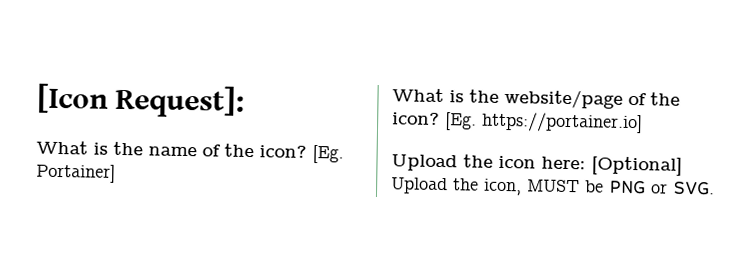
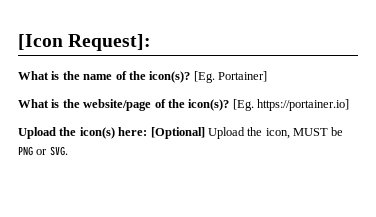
- What is the name of the icon?
+ What is the name of the icon(s)?
- What is the website/page of the icon?
+ What is the website/page of the icon(s)?
- Upload the icon here: [Optional] Upload the icon, MUST be PNG or SVG.
+ Upload the icon(s) here: [Optional] Upload the icon, MUST be PNG or SVG.

